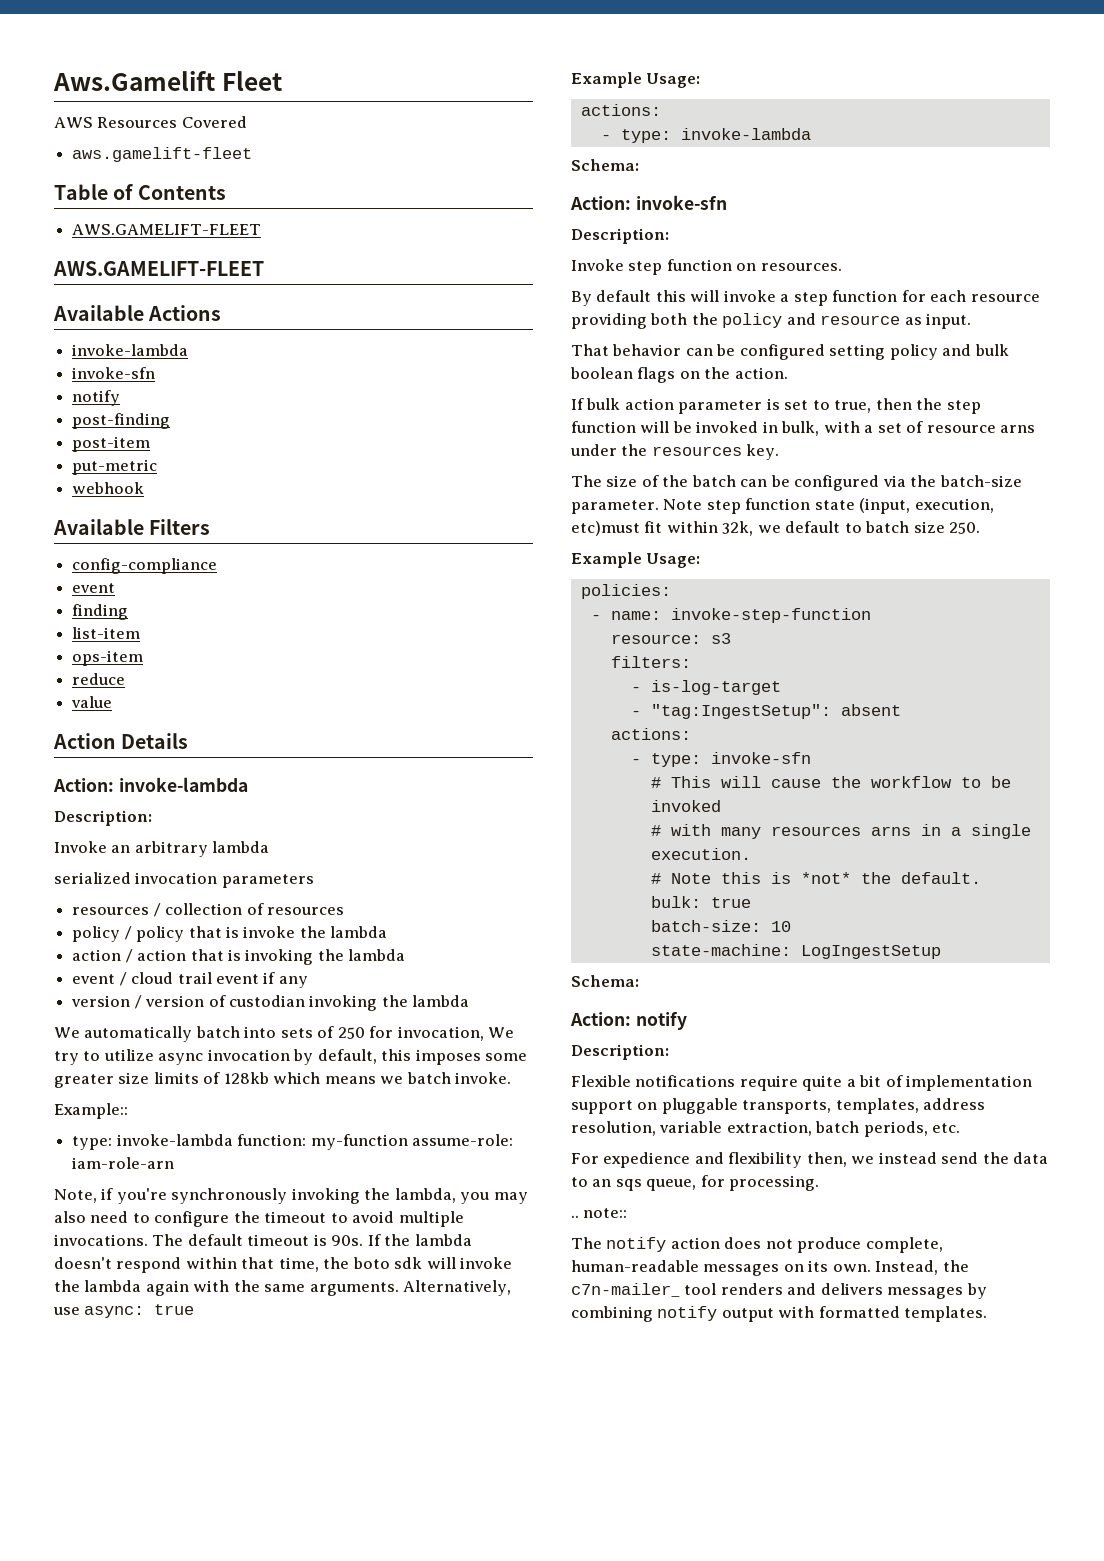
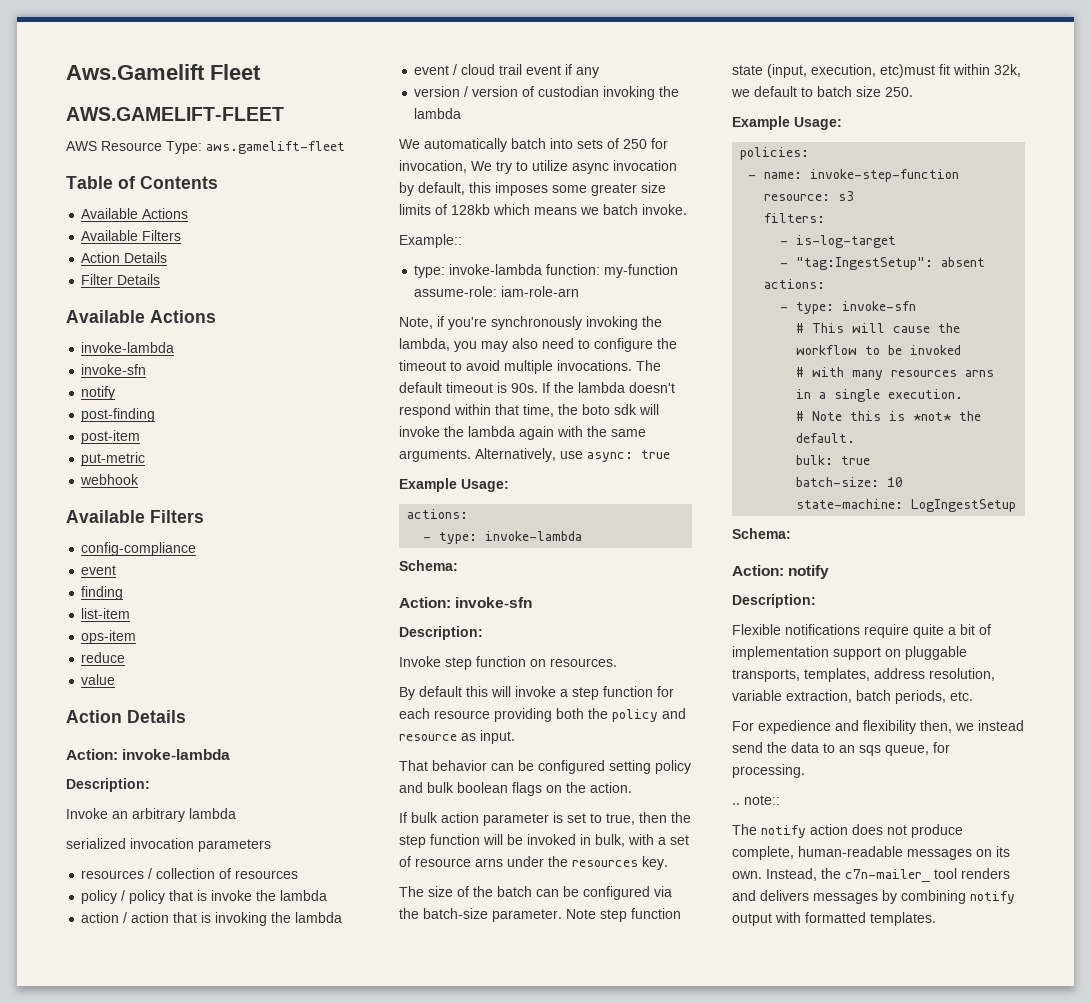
+ AWS.GAMELIFT-FLEET
- AWS Resources Covered
- aws.gamelift-fleet
+ AWS Resource Type: aws.gamelift-fleet
  Table of Contents
- AWS.GAMELIFT-FLEET
- AWS.GAMELIFT-FLEET
+ Available Actions
+ Available Filters
+ Action Details
+ Filter Details

